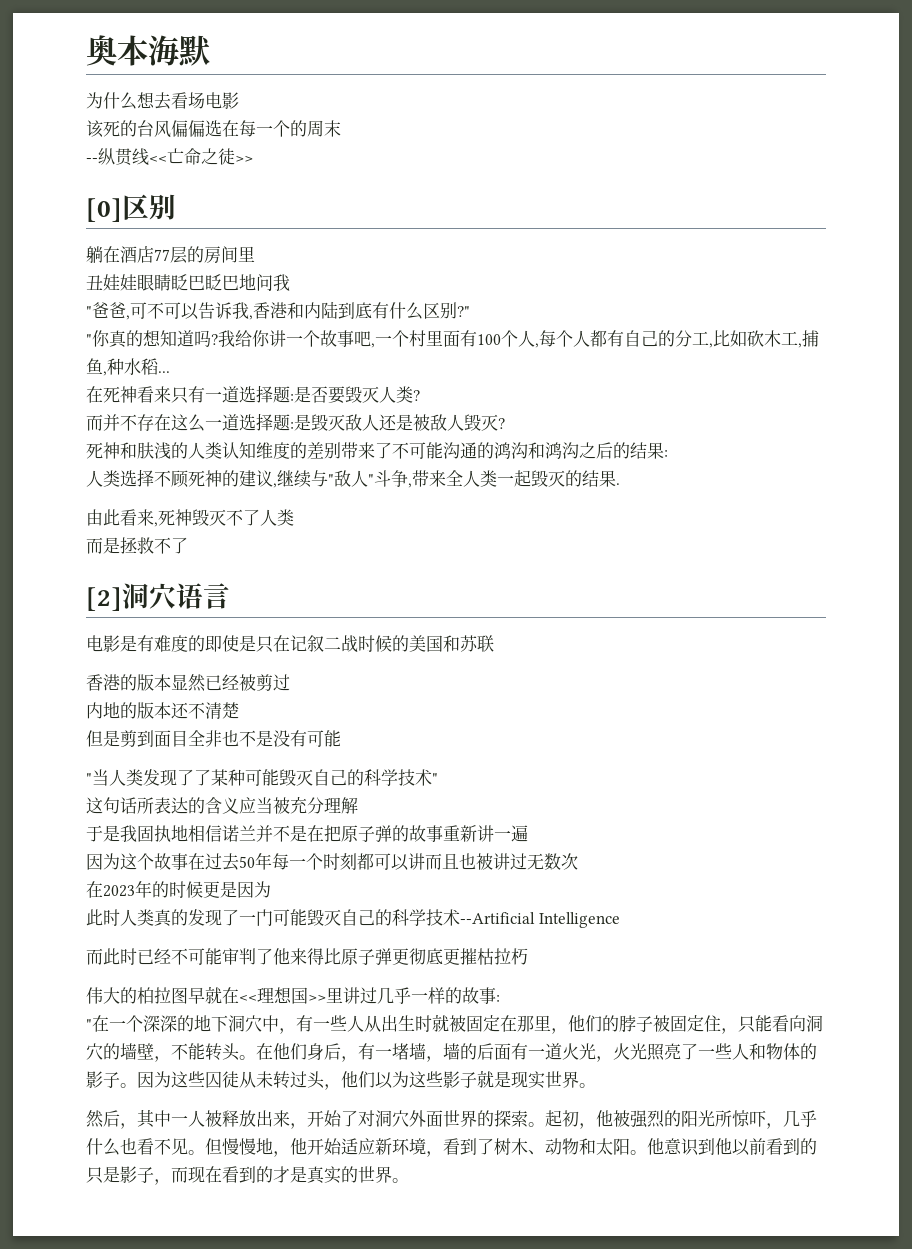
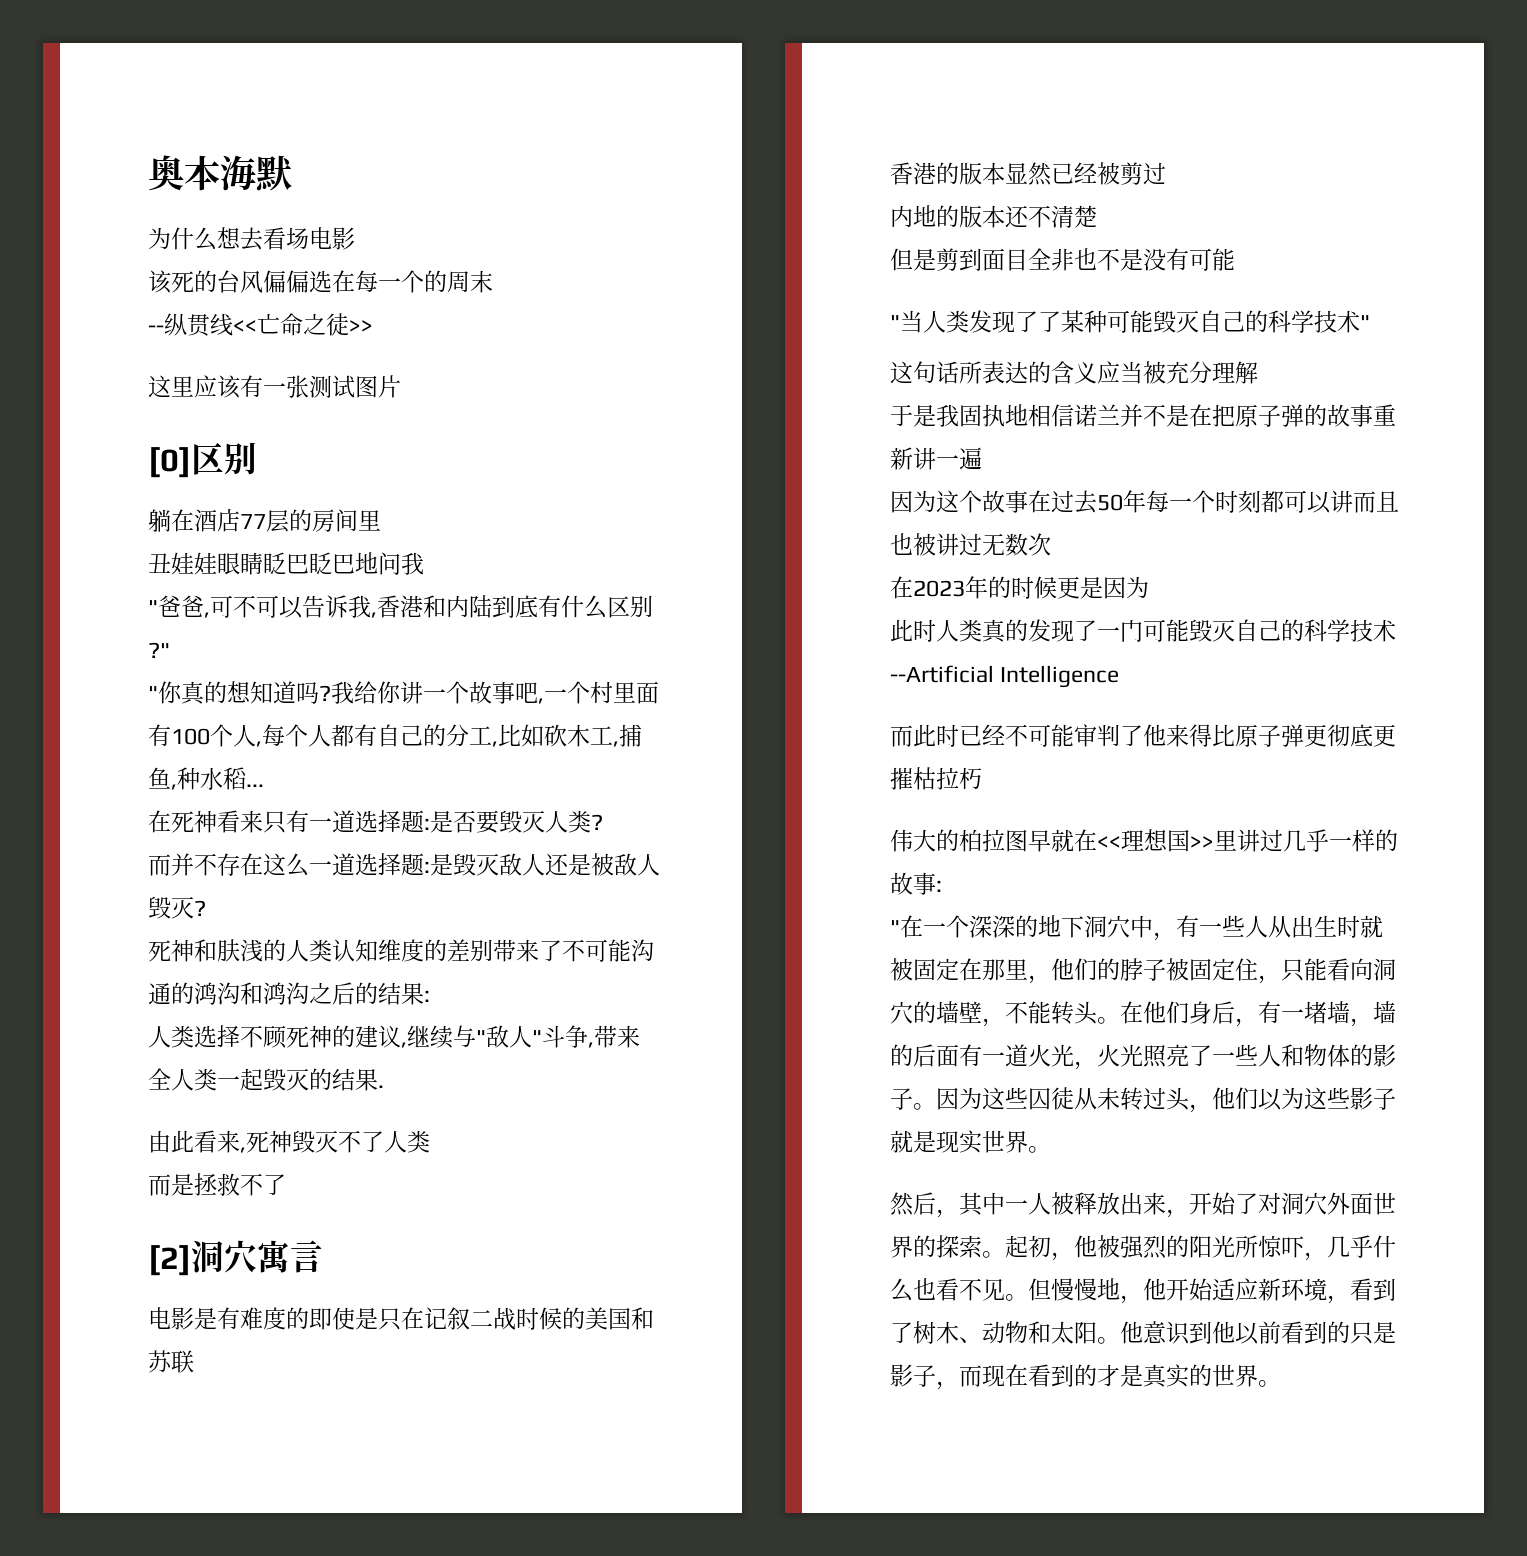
+ 这里应该有一张测试图片
- [2]洞穴语言
+ [2]洞穴寓言

